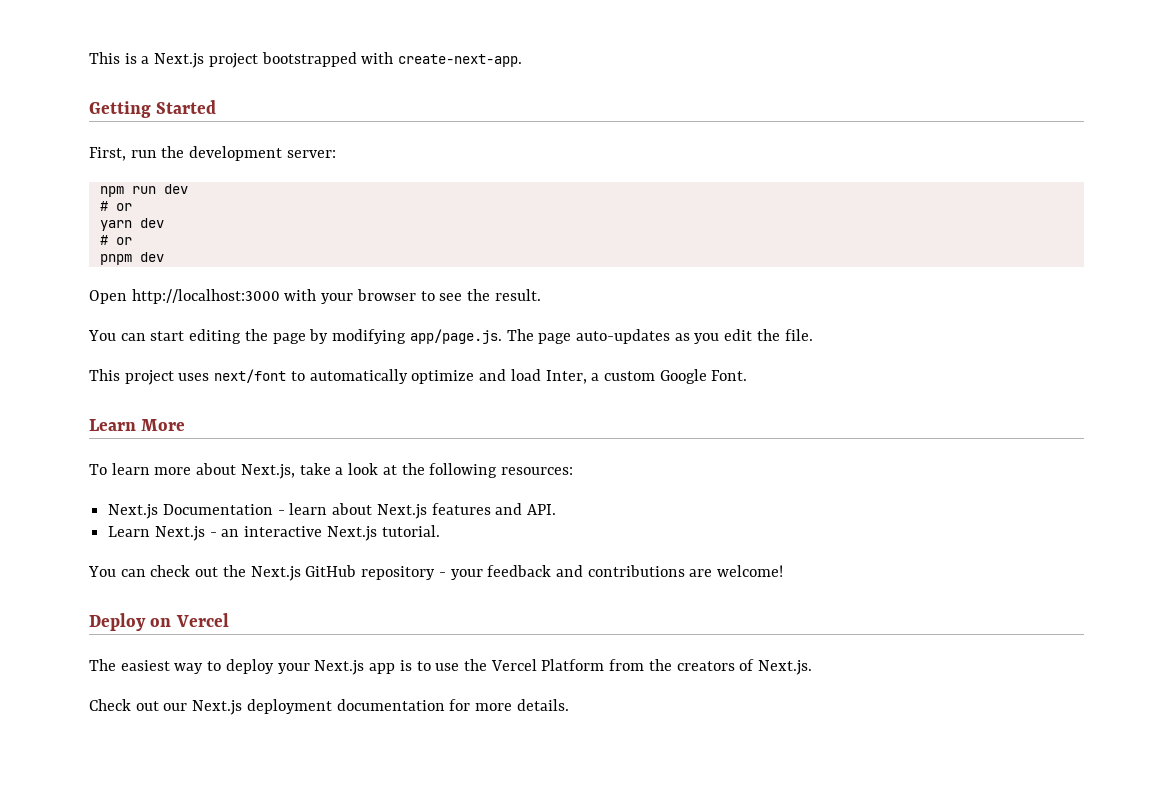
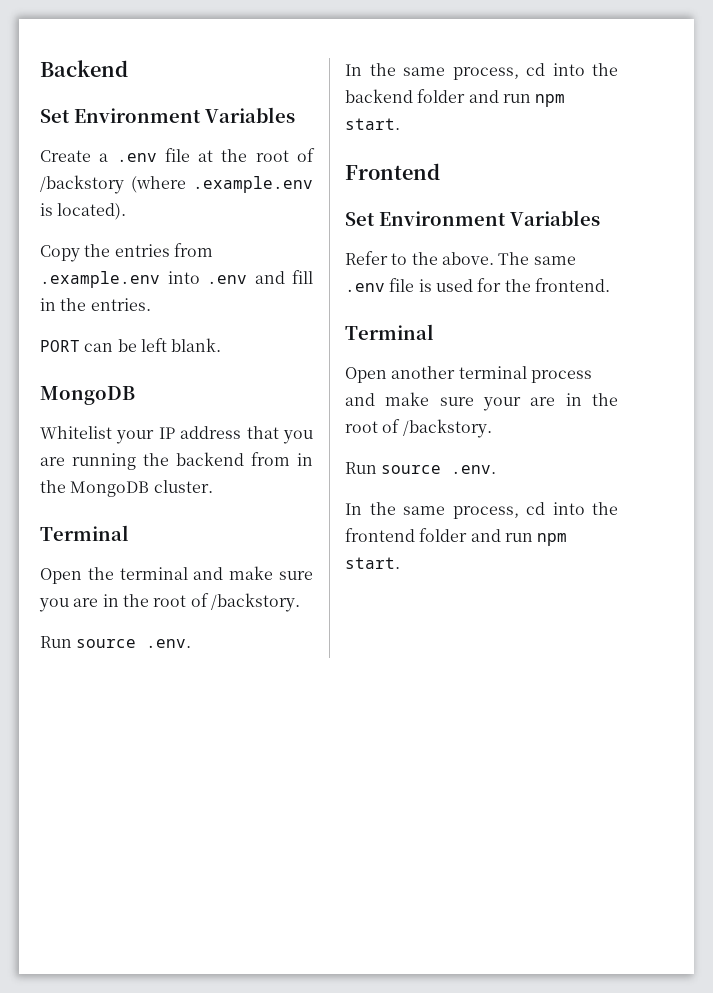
- This is a Next.js project bootstrapped with create-next-app.
- Getting Started
- First, run the development server:
- npm run dev
- # or
- yarn dev
- # or
- pnpm dev
- Open http://localhost:3000 with your browser to see the result.
- You can start editing the page by modifying app/page.js. The page auto-updates as you edit the file.
- This project uses next/font to automatically optimize and load Inter, a custom Google Font.
- Learn More
- To learn more about Next.js, take a look at the following resources:
- Next.js Documentation - learn about Next.js features and API.
- Learn Next.js - an interactive Next.js tutorial.
- You can check out the Next.js GitHub repository - your feedback and contributions are welcome!
- Deploy on Vercel
- The easiest way to deploy your Next.js app is to use the Vercel Platform from the creators of Next.js.
- Check out our Next.js deployment documentation for more details.
+ Backend
+ Set Environment Variables
+ Create a .env file at the root of /backstory (where .example.env is located).
+ Copy the entries from .example.env into .env and fill in the entries.
+ PORT can be left blank.
+ MongoDB
+ Whitelist your IP address that you are running the backend from in the MongoDB cluster.
+ Terminal
+ Open the terminal and make sure you are in the root of /backstory.
+ Run source .env.
+ In the same process, cd into the backend folder and run npm start.
+ Frontend
+ Set Environment Variables
+ Refer to the above. The same .env file is used for the frontend.
+ Terminal
+ Open another terminal process and make sure your are in the root of /backstory.
+ Run source .env.
+ In the same process, cd into the frontend folder and run npm start.

